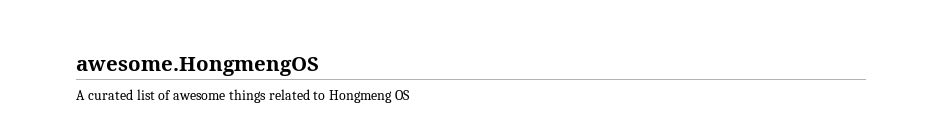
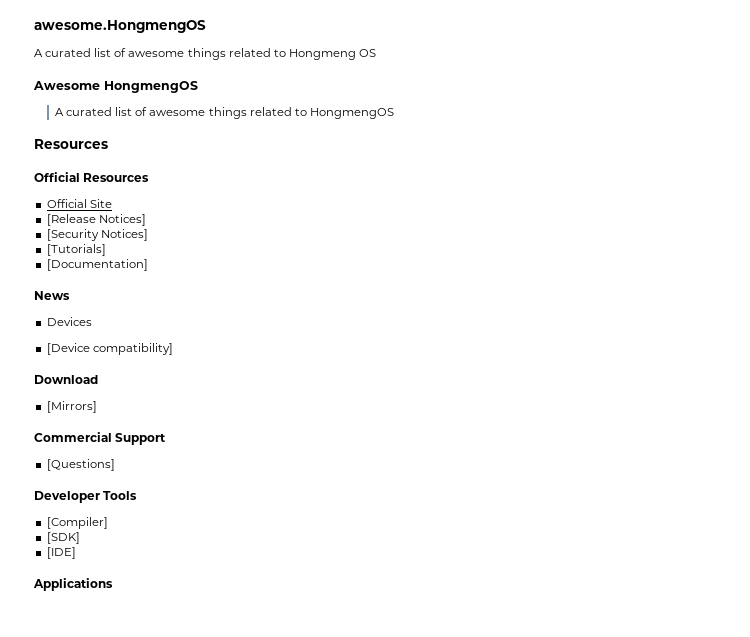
+ Awesome HongmengOS
+ A curated list of awesome things related to HongmengOS
+ Resources
+ Official Resources
+ Official Site
+ [Release Notices]
+ [Security Notices]
+ [Tutorials]
+ [Documentation]
+ News
+ Devices
+ [Device compatibility]
+ Download
+ [Mirrors]
+ Commercial Support
+ [Questions]
+ Developer Tools
+ [Compiler]
+ [SDK]
+ [IDE]
+ Applications

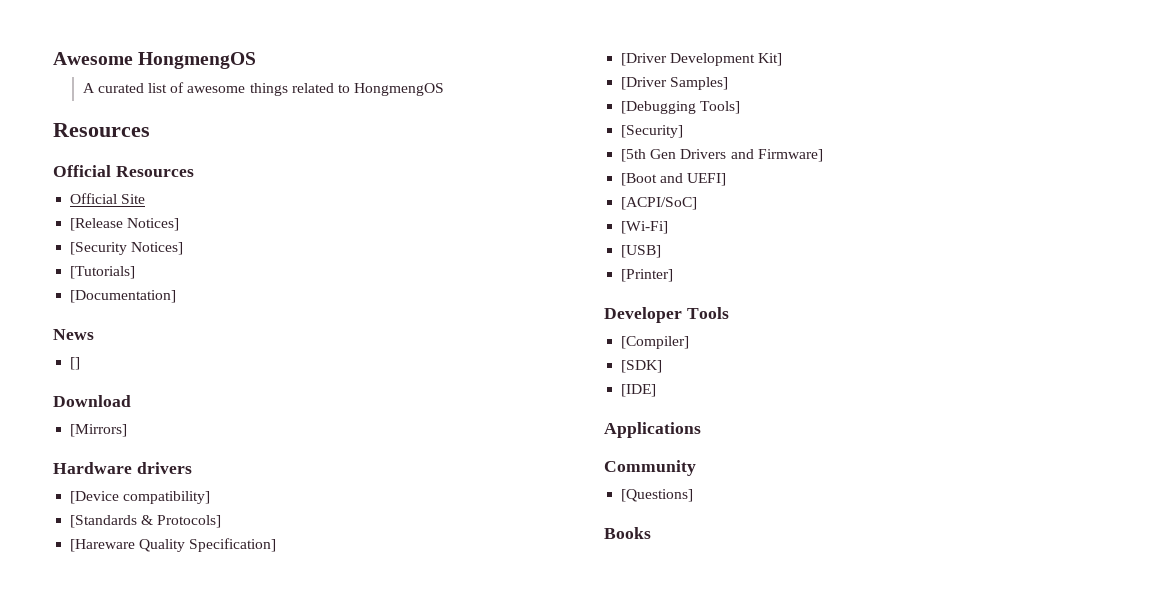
- awesome.HongmengOS
- A curated list of awesome things related to Hongmeng OS
- Devices
- [Device compatibility]
+ []
- Commercial Support
- [Questions]
+ Hardware drivers
+ [Device compatibility]
+ [Standards & Protocols]
+ [Hareware Quality Specification]
+ [Driver Development Kit]
+ [Driver Samples]
+ [Debugging Tools]
+ [Security]
+ [5th Gen Drivers and Firmware]
+ [Boot and UEFI]
+ [ACPI/SoC]
+ [Wi-Fi]
+ [USB]
+ [Printer]
+ Community
+ [Questions]
+ Books

